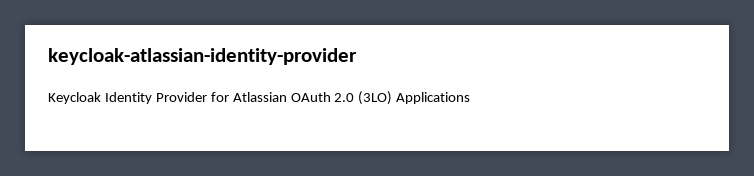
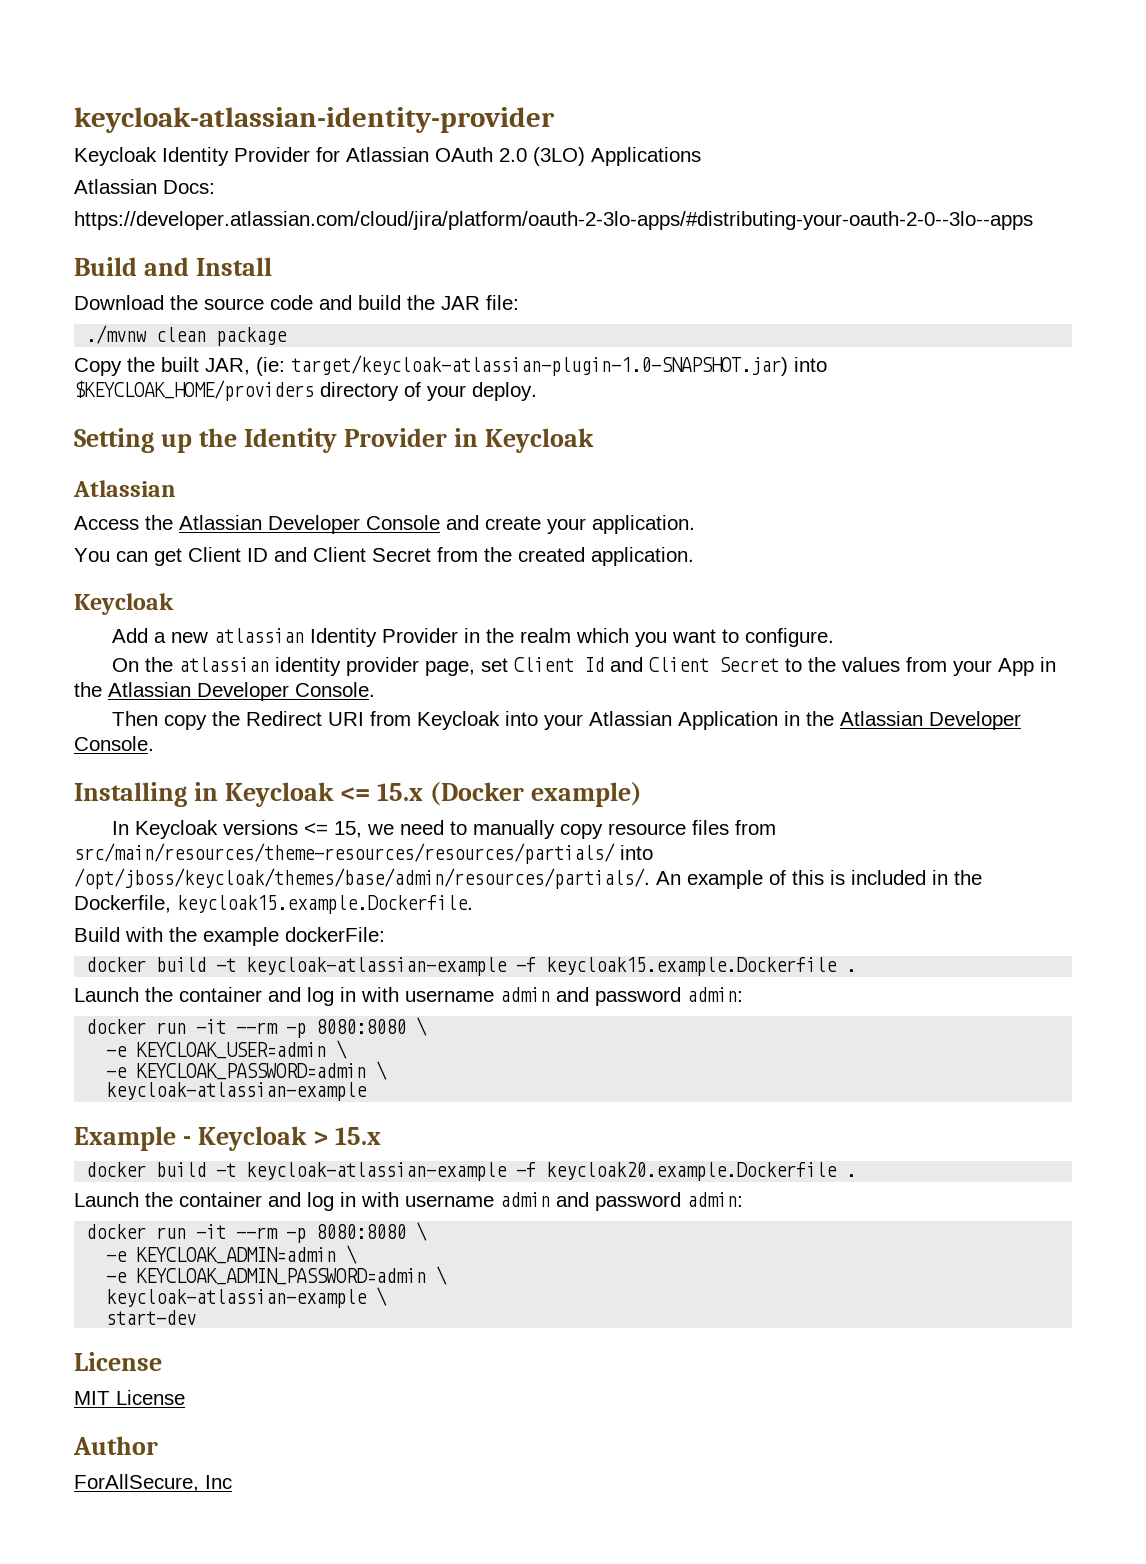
+ Atlassian Docs:
+ https://developer.atlassian.com/cloud/jira/platform/oauth-2-3lo-apps/#distributing-your-oauth-2-0--3lo--apps
+ Build and Install
+ Download the source code and build the JAR file:
+ ./mvnw clean package
+ Copy the built JAR, (ie: target/keycloak-atlassian-plugin-1.0-SNAPSHOT.jar) into $KEYCLOAK_HOME/providers directory of your deploy.
+ Setting up the Identity Provider in Keycloak
+ Atlassian
+ Access the Atlassian Developer Console and create your application.
+ You can get Client ID and Client Secret from the created application.
+ Keycloak
+ Add a new atlassian Identity Provider in the realm which you want to configure.
+ On the atlassian identity provider page, set Client Id and Client Secret to the values from your App in the Atlassian Developer Console.
+ Then copy the Redirect URI from Keycloak into your Atlassian Application in the Atlassian Developer Console.
+ Installing in Keycloak <= 15.x (Docker example)
+ In Keycloak versions <= 15, we need to manually copy resource files from src/main/resources/theme-resources/resources/partials/ into /opt/jboss/keycloak/themes/base/admin/resources/partials/. An example of this is included in the Dockerfile, keycloak15.example.Dockerfile.
+ Build with the example dockerFile:
+ docker build -t keycloak-atlassian-example -f keycloak15.example.Dockerfile .
+ Launch the container and log in with username admin and password admin:
+ docker run -it --rm -p 8080:8080 \
+ -e KEYCLOAK_USER=admin \
+ -e KEYCLOAK_PASSWORD=admin \
+ keycloak-atlassian-example
+ Example - Keycloak > 15.x
+ docker build -t keycloak-atlassian-example -f keycloak20.example.Dockerfile .
+ Launch the container and log in with username admin and password admin:
+ docker run -it --rm -p 8080:8080 \
+ -e KEYCLOAK_ADMIN=admin \
+ -e KEYCLOAK_ADMIN_PASSWORD=admin \
+ keycloak-atlassian-example \
+ start-dev
+ License
+ MIT License
+ Author
+ ForAllSecure, Inc

